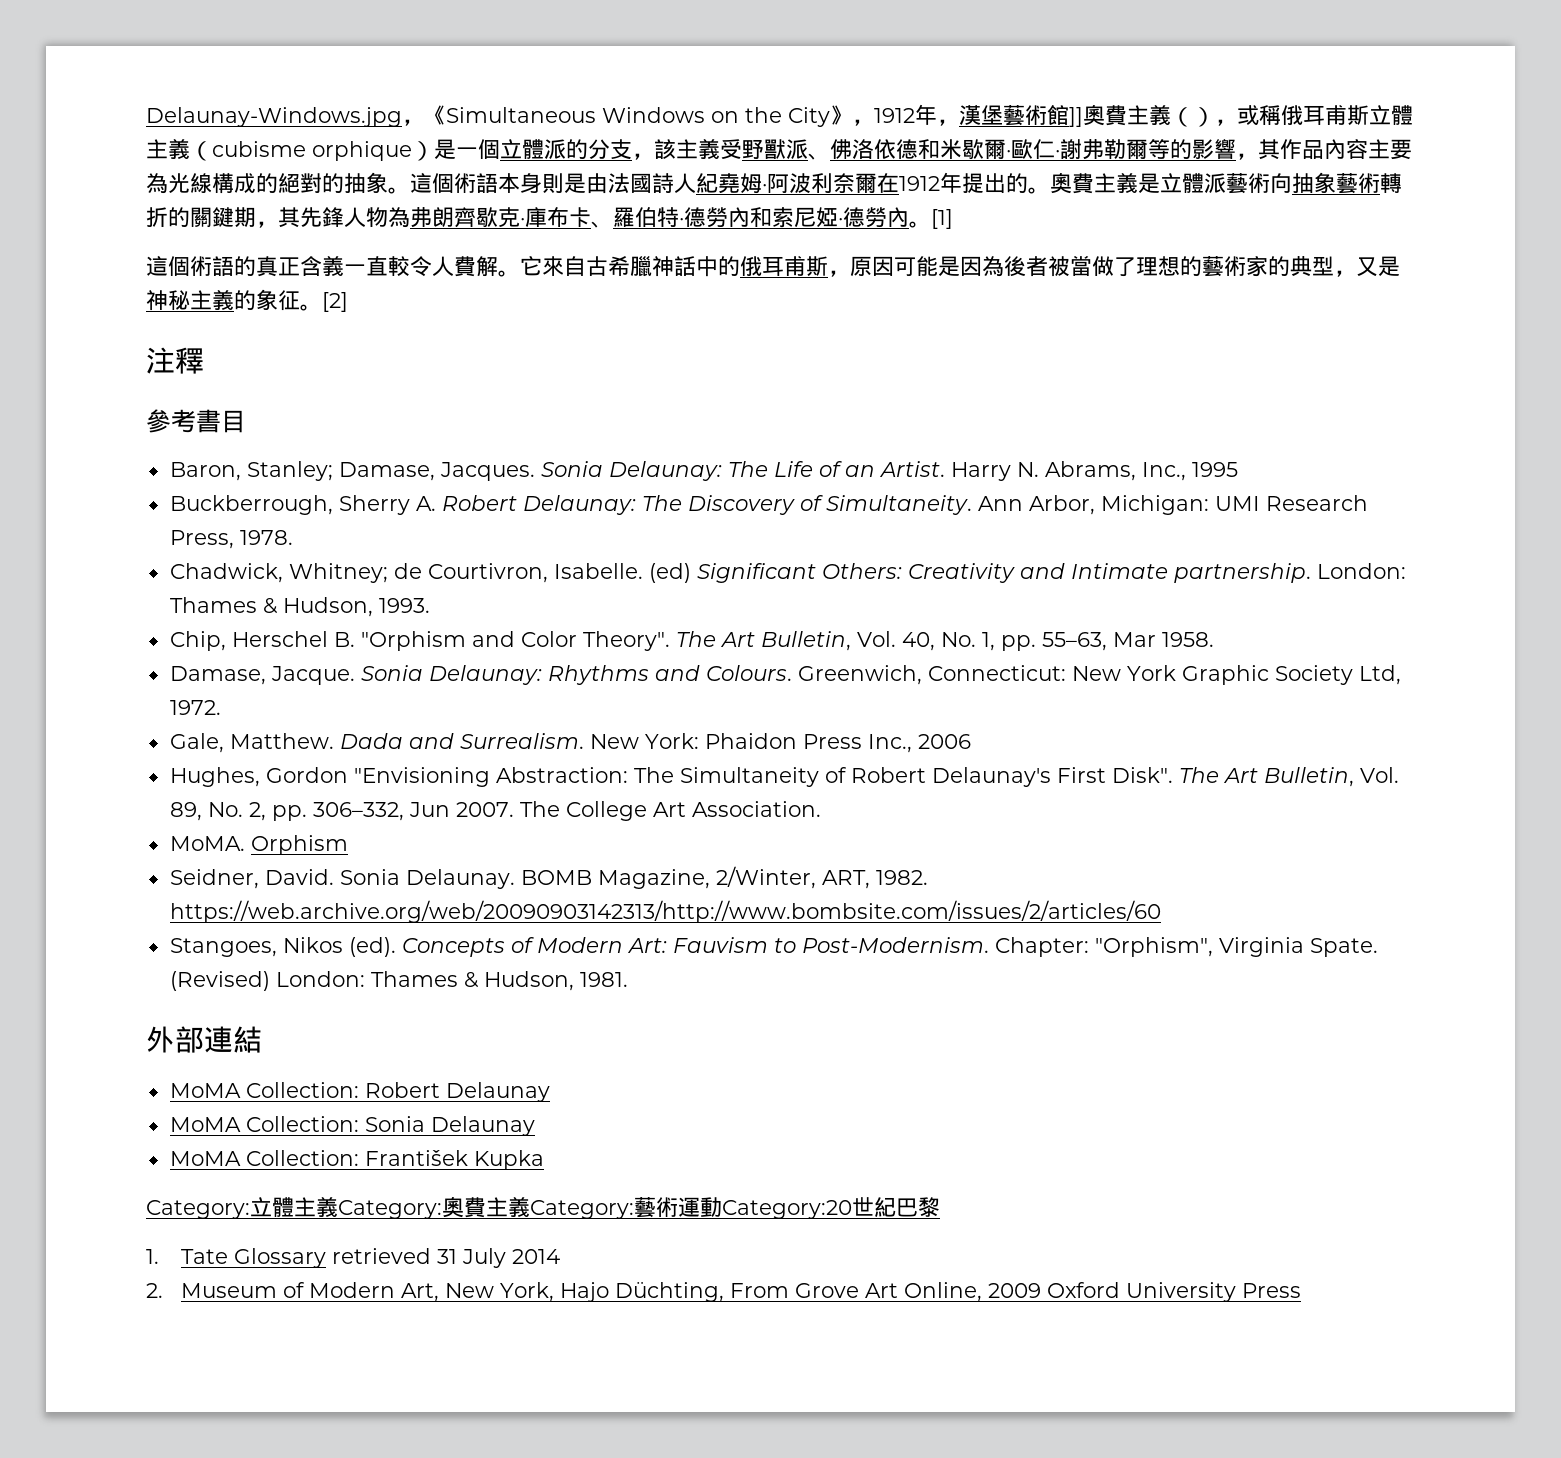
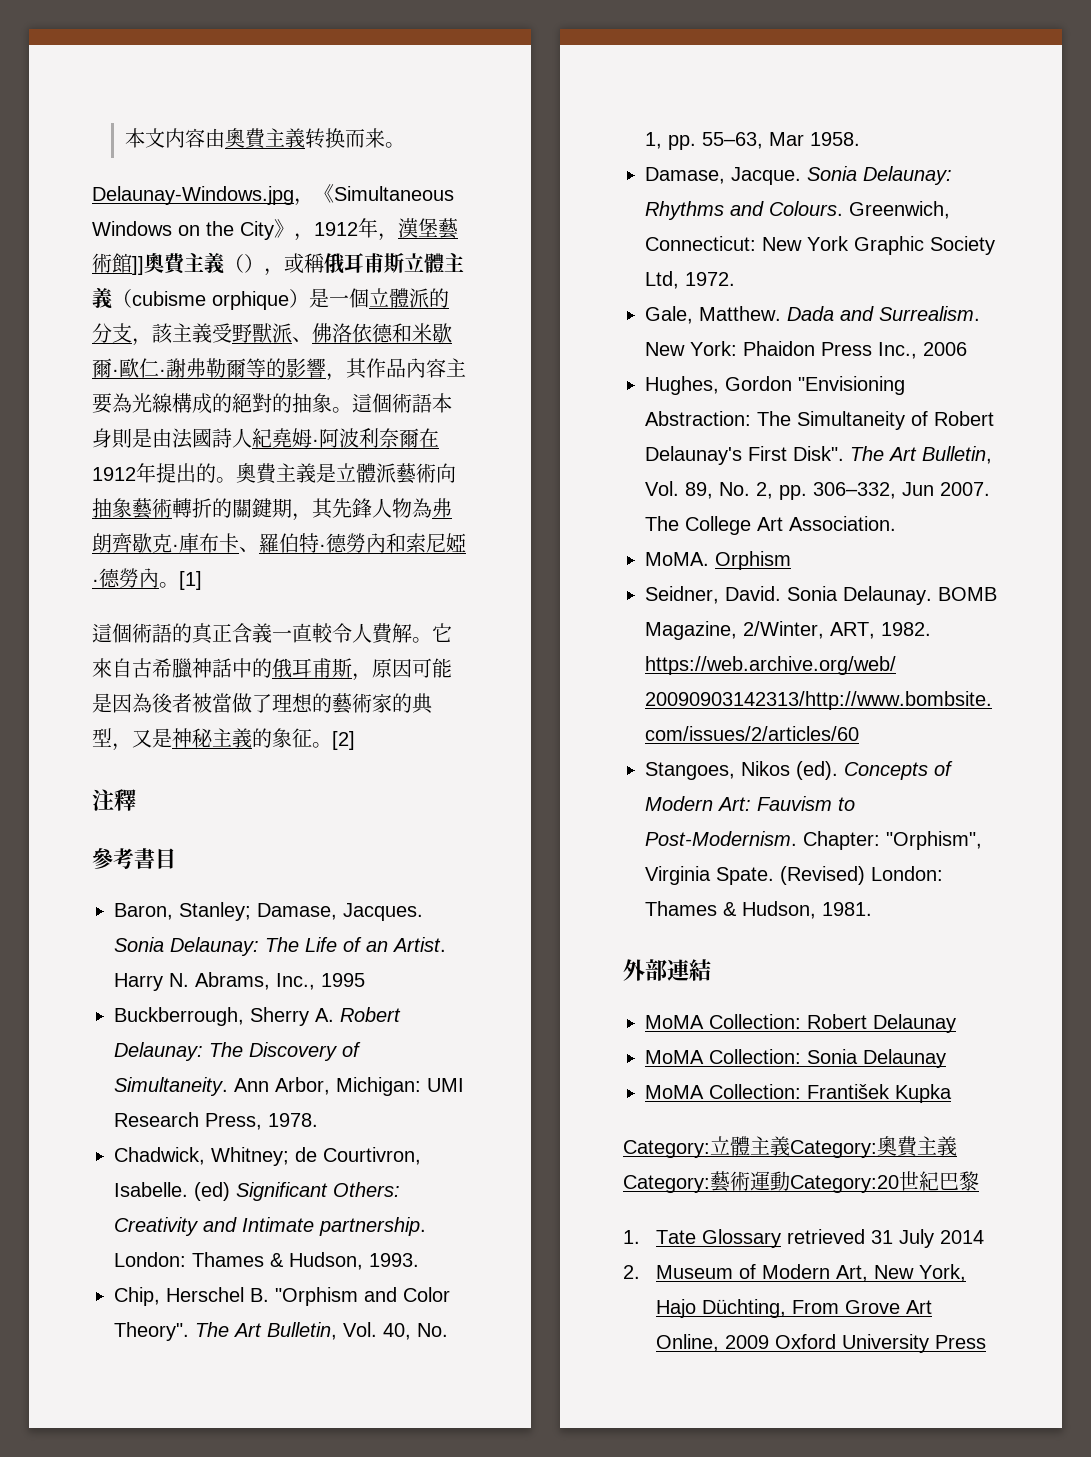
+ 本文内容由奧費主義转换而来。

